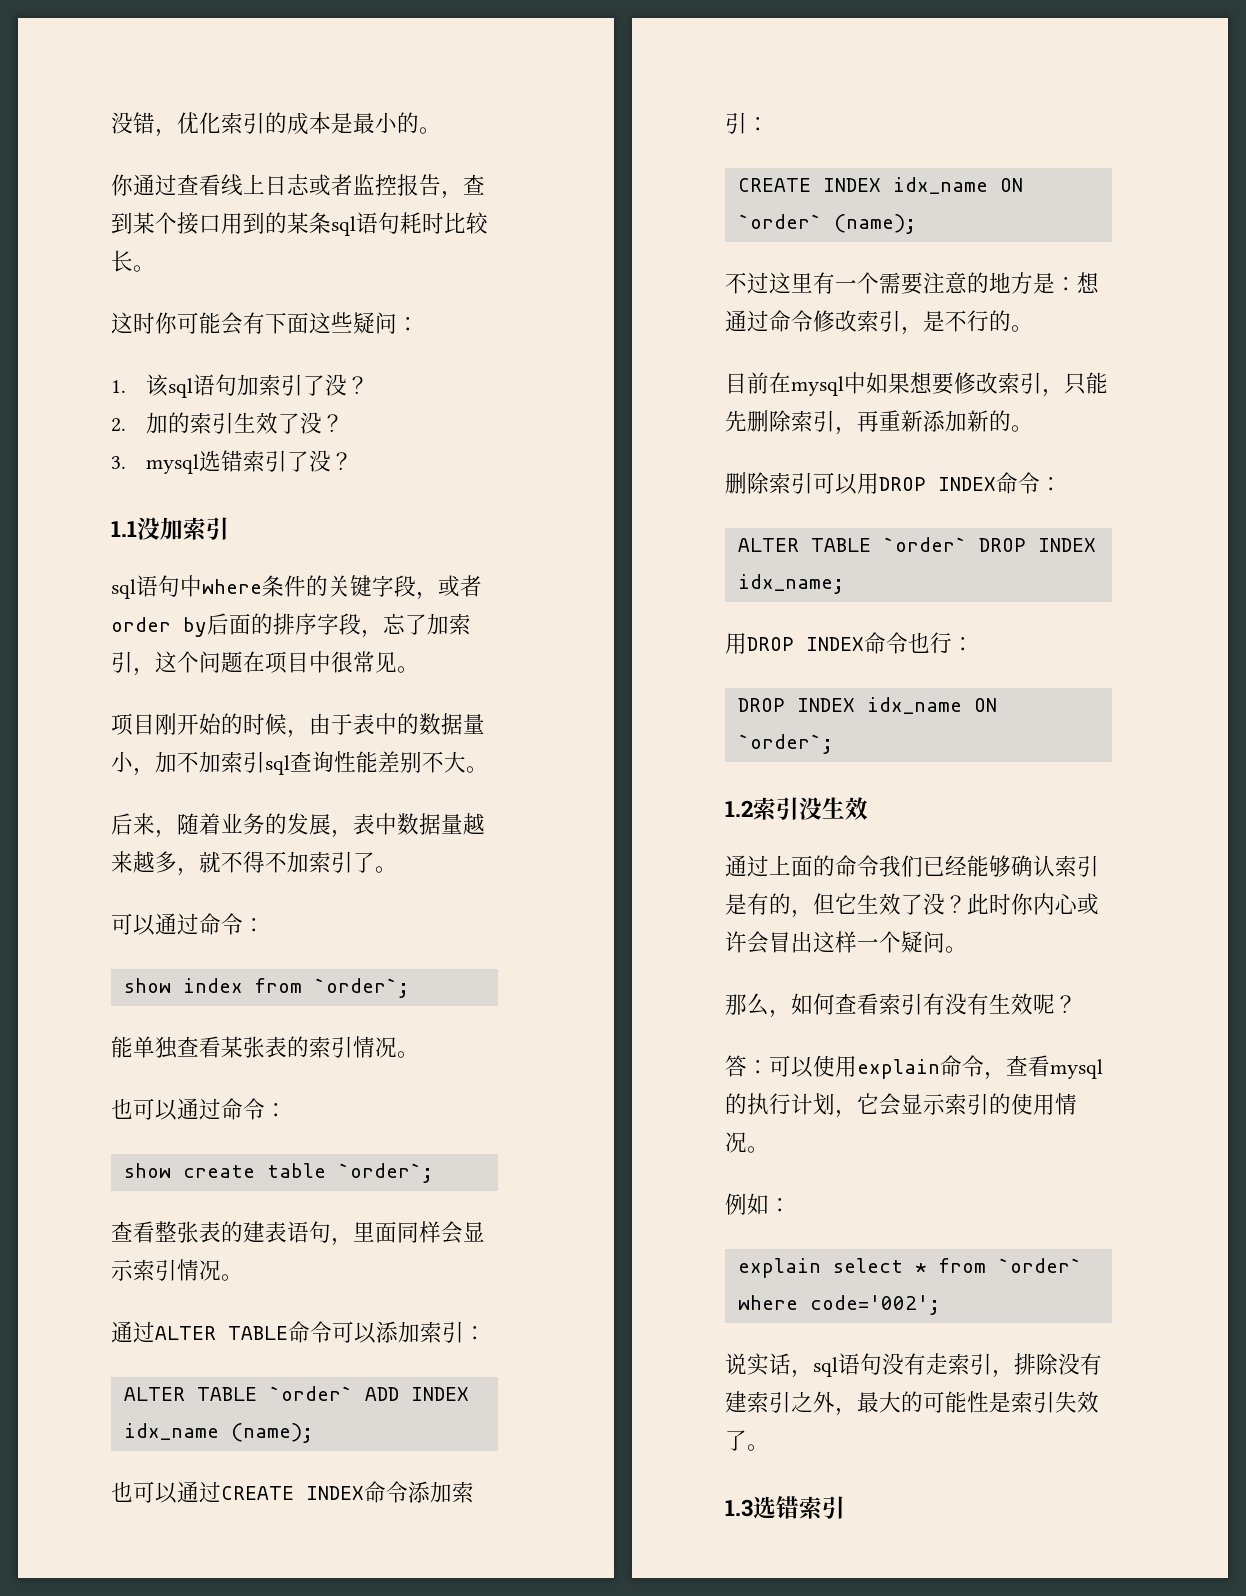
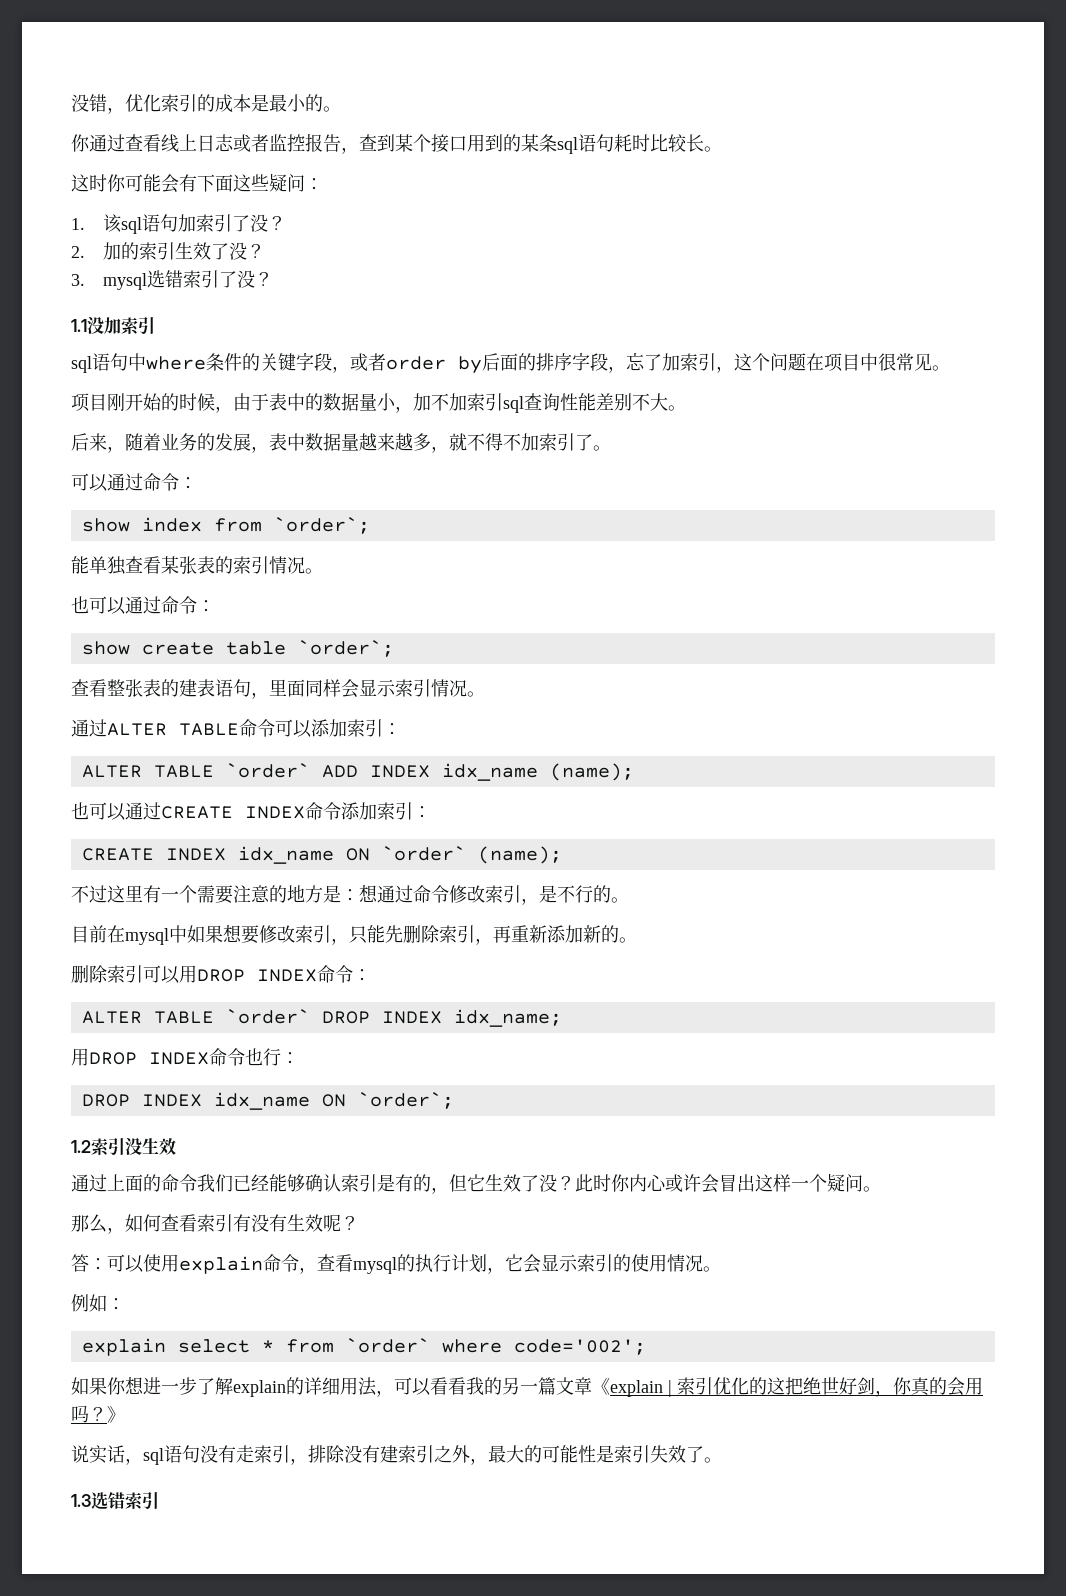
+ 如果你想进一步了解explain的详细用法，可以看看我的另一篇文章《explain | 索引优化的这把绝世好剑，你真的会用吗？》

